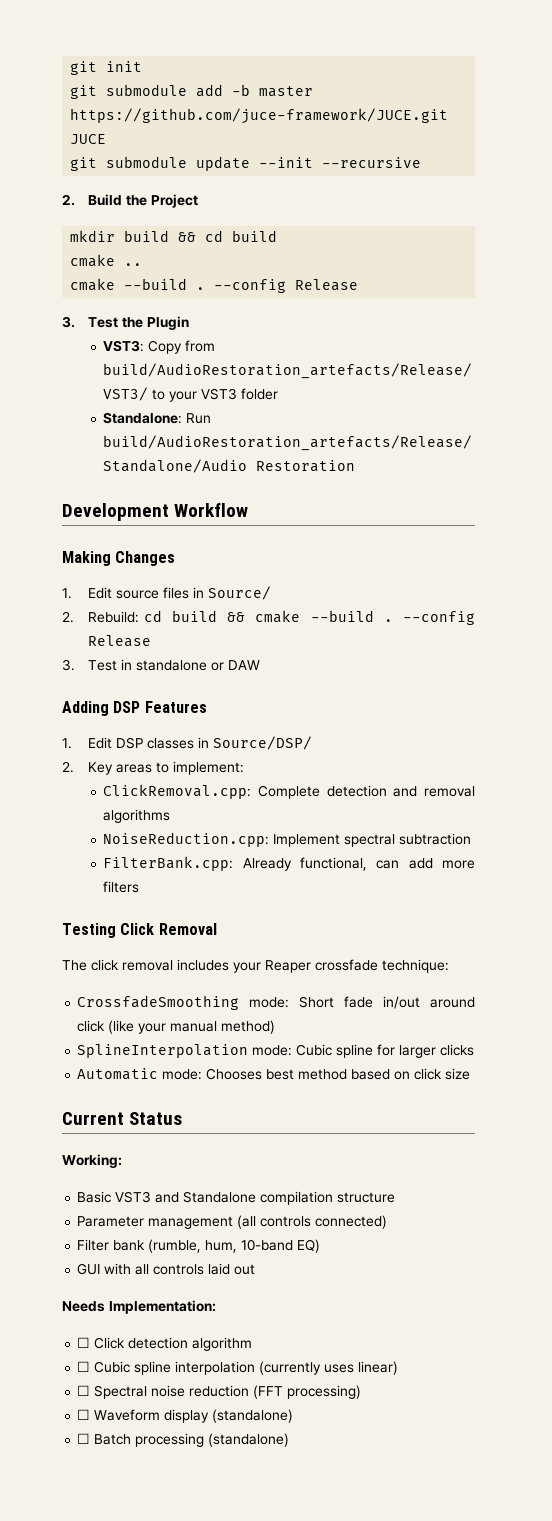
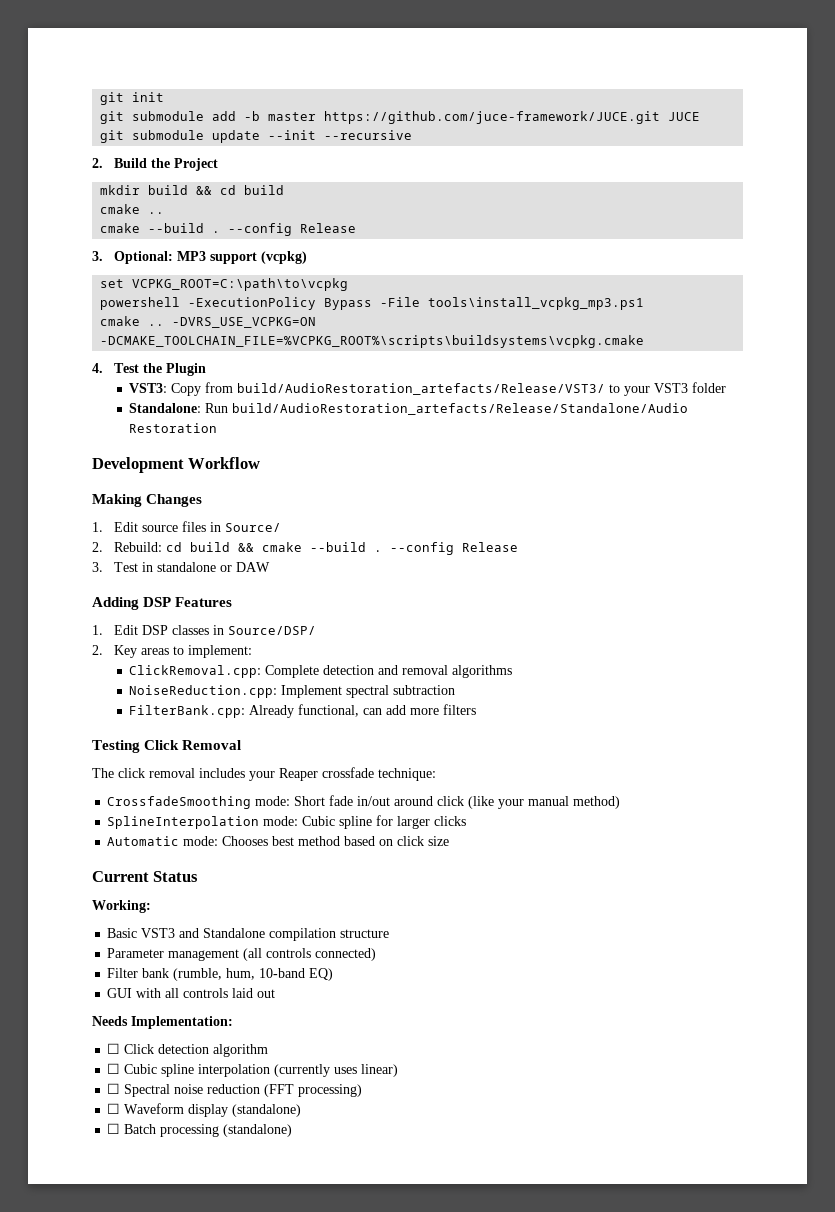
- 3. Test the Plugin
+ 3. Optional: MP3 support (vcpkg)
+ set VCPKG_ROOT=C:\path\to\vcpkg
+ powershell -ExecutionPolicy Bypass -File tools\install_vcpkg_mp3.ps1
+ cmake .. -DVRS_USE_VCPKG=ON -DCMAKE_TOOLCHAIN_FILE=%VCPKG_ROOT%\scripts\buildsystems\vcpkg.cmake
+ 4. Test the Plugin

